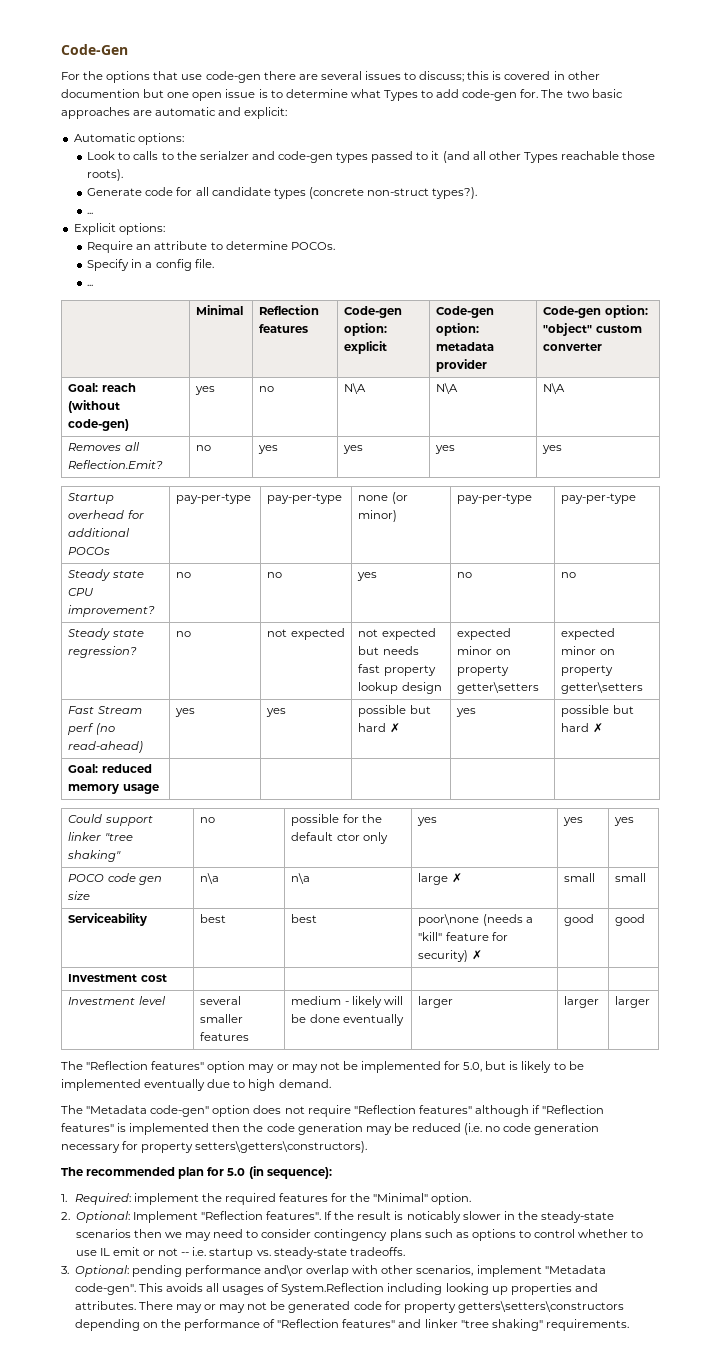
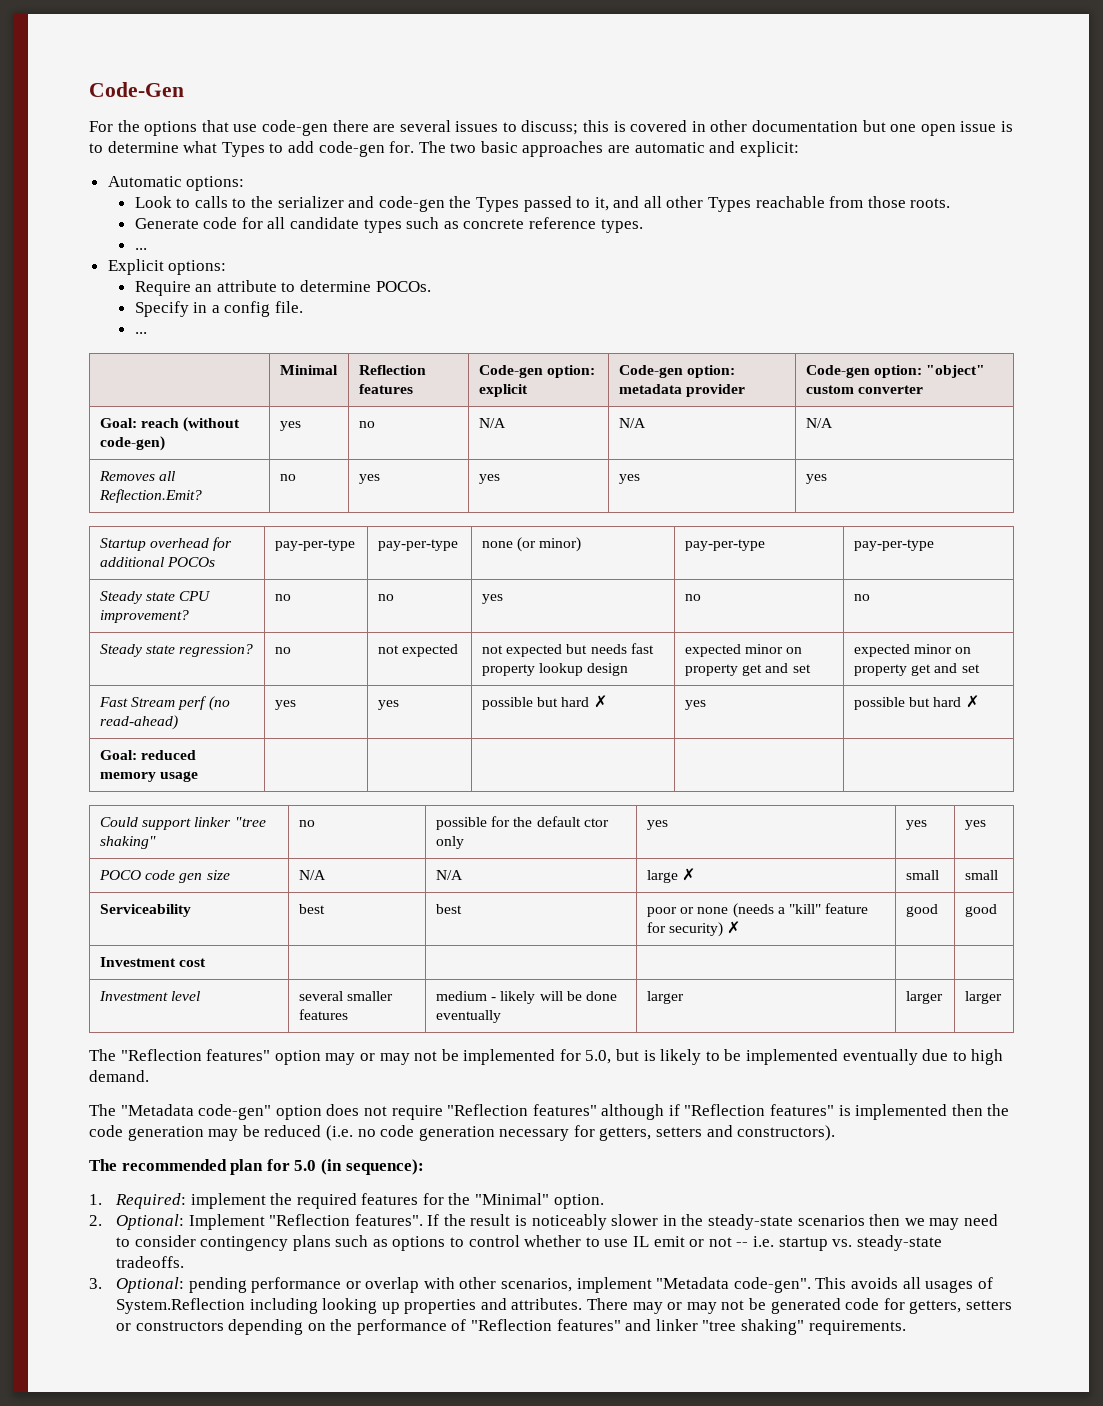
- For the options that use code-gen there are several issues to discuss; this is covered in other documention but one open issue is to determine what Types to add code-gen for.
+ For the options that use code-gen there are several issues to discuss; this is covered in other documentation but one open issue is to determine what Types to add code-gen for.
- Look to calls to the serialzer and code-gen types passed to it (and all other Types reachable those roots).
+ Look to calls to the serializer and code-gen the Types passed to it, and all other Types reachable from those roots.
- Generate code for all candidate types (concrete non-struct types?).
+ Generate code for all candidate types such as concrete reference types.
- Goal: reach (without code-gen) | yes | no | N\A | N\A | N\A
+ Goal: reach (without code-gen) | yes | no | N/A | N/A | N/A
- Steady state regression? | no | not expected | not expected but needs fast property lookup design | expected minor on property getter\setters | expected minor on property getter\setters
+ Steady state regression? | no | not expected | not expected but needs fast property lookup design | expected minor on property get and set | expected minor on property get and set
- POCO code gen size | n\a | n\a | large ✗ | small | small
+ POCO code gen size | N/A | N/A | large ✗ | small | small
- Serviceability | best | best | poor\none (needs a "kill" feature for security) ✗ | good | good
+ Serviceability | best | best | poor or none (needs a "kill" feature for security) ✗ | good | good
- The "Metadata code-gen" option does not require "Reflection features" although if "Reflection features" is implemented then the code generation may be reduced (i.e. no code generation necessary for property setters\getters\constructors).
+ The "Metadata code-gen" option does not require "Reflection features" although if "Reflection features" is implemented then the code generation may be reduced (i.e. no code generation necessary for getters, setters and constructors).
- If the result is noticably slower in the steady-state scenarios then we may need to consider contingency plans such as options to control whether to use IL emit or not -- i.e. startup vs. steady-state tradeoffs.
+ If the result is noticeably slower in the steady-state scenarios then we may need to consider contingency plans such as options to control whether to use IL emit or not -- i.e. startup vs. steady-state tradeoffs.
- 3. Optional: pending performance and\or overlap with other scenarios, implement "Metadata code-gen".
+ 3. Optional: pending performance or overlap with other scenarios, implement "Metadata code-gen".
- There may or may not be generated code for property getters\setters\constructors depending on the performance of "Reflection features" and linker "tree shaking" requirements.
+ There may or may not be generated code for getters, setters or constructors depending on the performance of "Reflection features" and linker "tree shaking" requirements.

